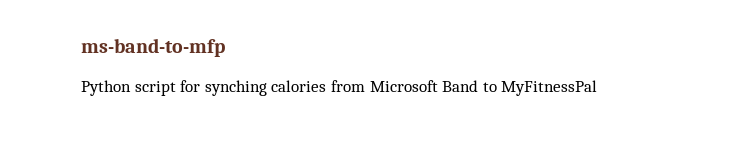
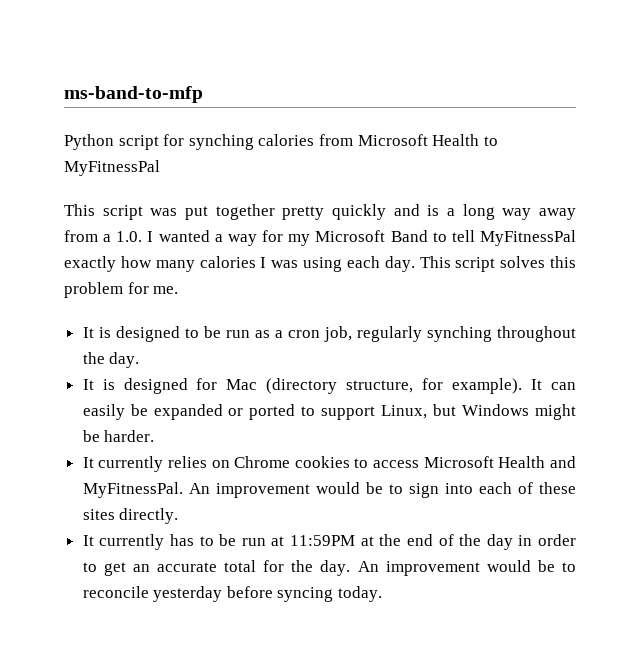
- Python script for synching calories from Microsoft Band to MyFitnessPal
+ Python script for synching calories from Microsoft Health to MyFitnessPal
+ This script was put together pretty quickly and is a long way away from a 1.0. I wanted a way for my Microsoft Band to tell MyFitnessPal exactly how many calories I was using each day. This script solves this problem for me.
+ It is designed to be run as a cron job, regularly synching throughout the day.
+ It is designed for Mac (directory structure, for example). It can easily be expanded or ported to support Linux, but Windows might be harder.
+ It currently relies on Chrome cookies to access Microsoft Health and MyFitnessPal. An improvement would be to sign into each of these sites directly.
+ It currently has to be run at 11:59PM at the end of the day in order to get an accurate total for the day. An improvement would be to reconcile yesterday before syncing today.

